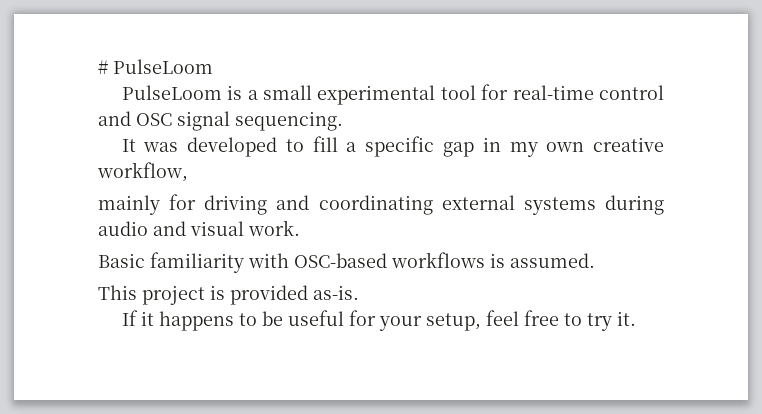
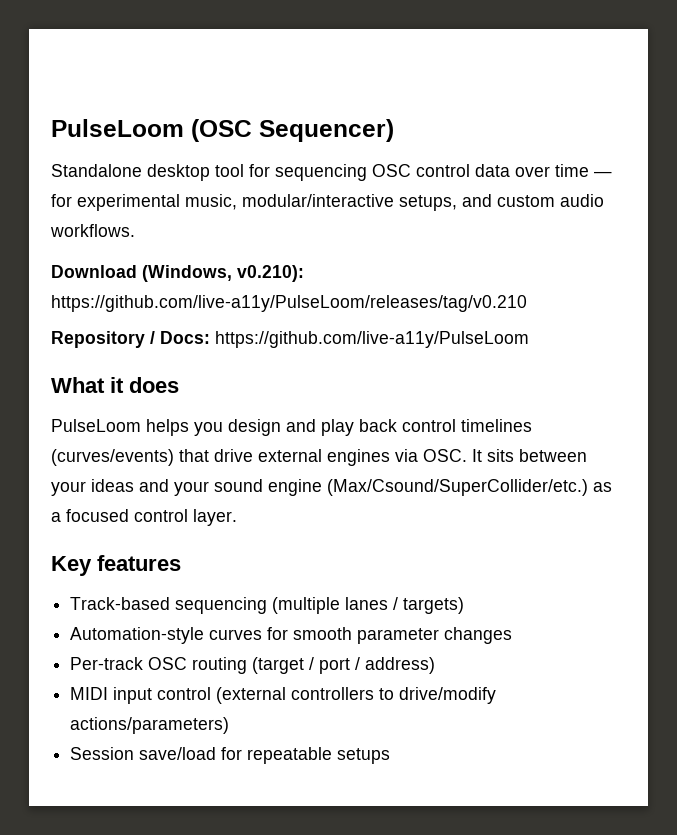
- # PulseLoom
- PulseLoom is a small experimental tool for real-time control and OSC signal sequencing.
- It was developed to fill a specific gap in my own creative workflow,
- mainly for driving and coordinating external systems during audio and visual work.
- Basic familiarity with OSC-based workflows is assumed.
- This project is provided as-is.
- If it happens to be useful for your setup, feel free to try it.
+ PulseLoom (OSC Sequencer)
+ Standalone desktop tool for sequencing OSC control data over time — for experimental music, modular/interactive setups, and custom audio workflows.
+ Download (Windows, v0.210): https://github.com/live-a11y/PulseLoom/releases/tag/v0.210
+ Repository / Docs: https://github.com/live-a11y/PulseLoom
+ What it does
+ PulseLoom helps you design and play back control timelines (curves/events) that drive external engines via OSC. It sits between your ideas and your sound engine (Max/Csound/SuperCollider/etc.) as a focused control layer.
+ Key features
+ Track-based sequencing (multiple lanes / targets)
+ Automation-style curves for smooth parameter changes
+ Per-track OSC routing (target / port / address)
+ MIDI input control (external controllers to drive/modify actions/parameters)
+ Session save/load for repeatable setups

